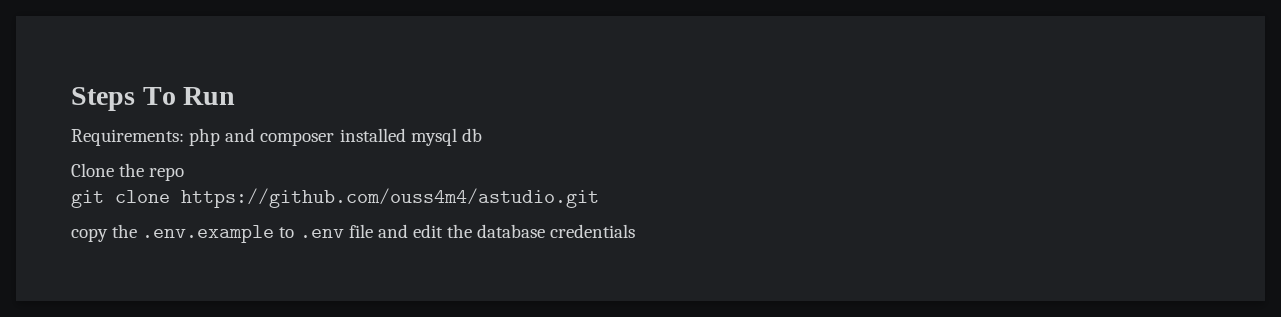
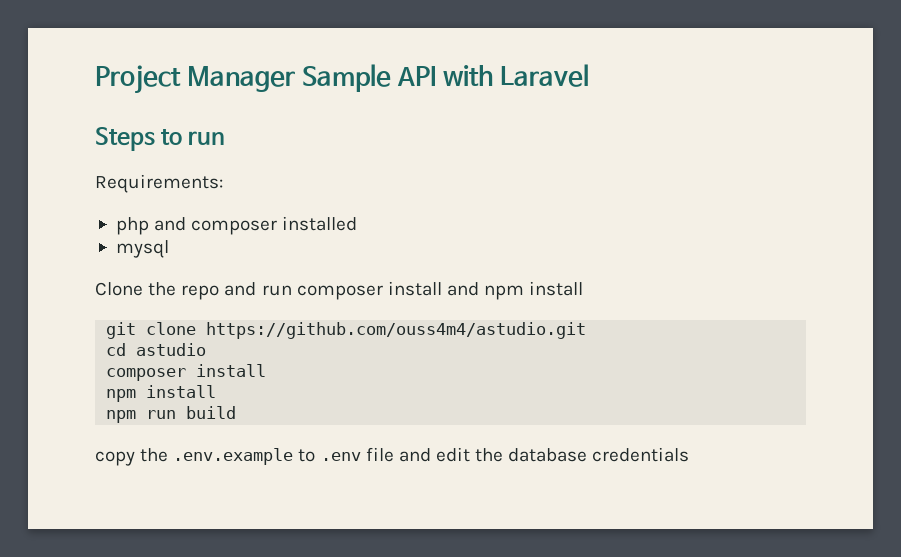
- Steps To Run
+ Project Manager Sample API with Laravel
+ Steps to run
- Requirements: php and composer installed mysql db
+ Requirements:
+ php and composer installed
+ mysql
- Clone the repo
+ Clone the repo and run composer install and npm install
  git clone https://github.com/ouss4m4/astudio.git
+ cd astudio
+ composer install
+ npm install
+ npm run build

